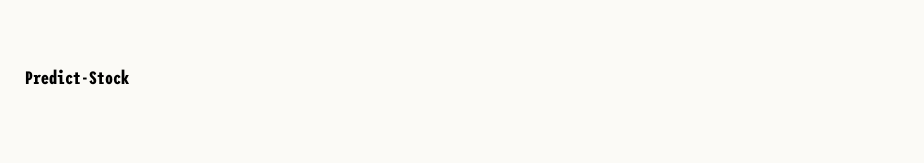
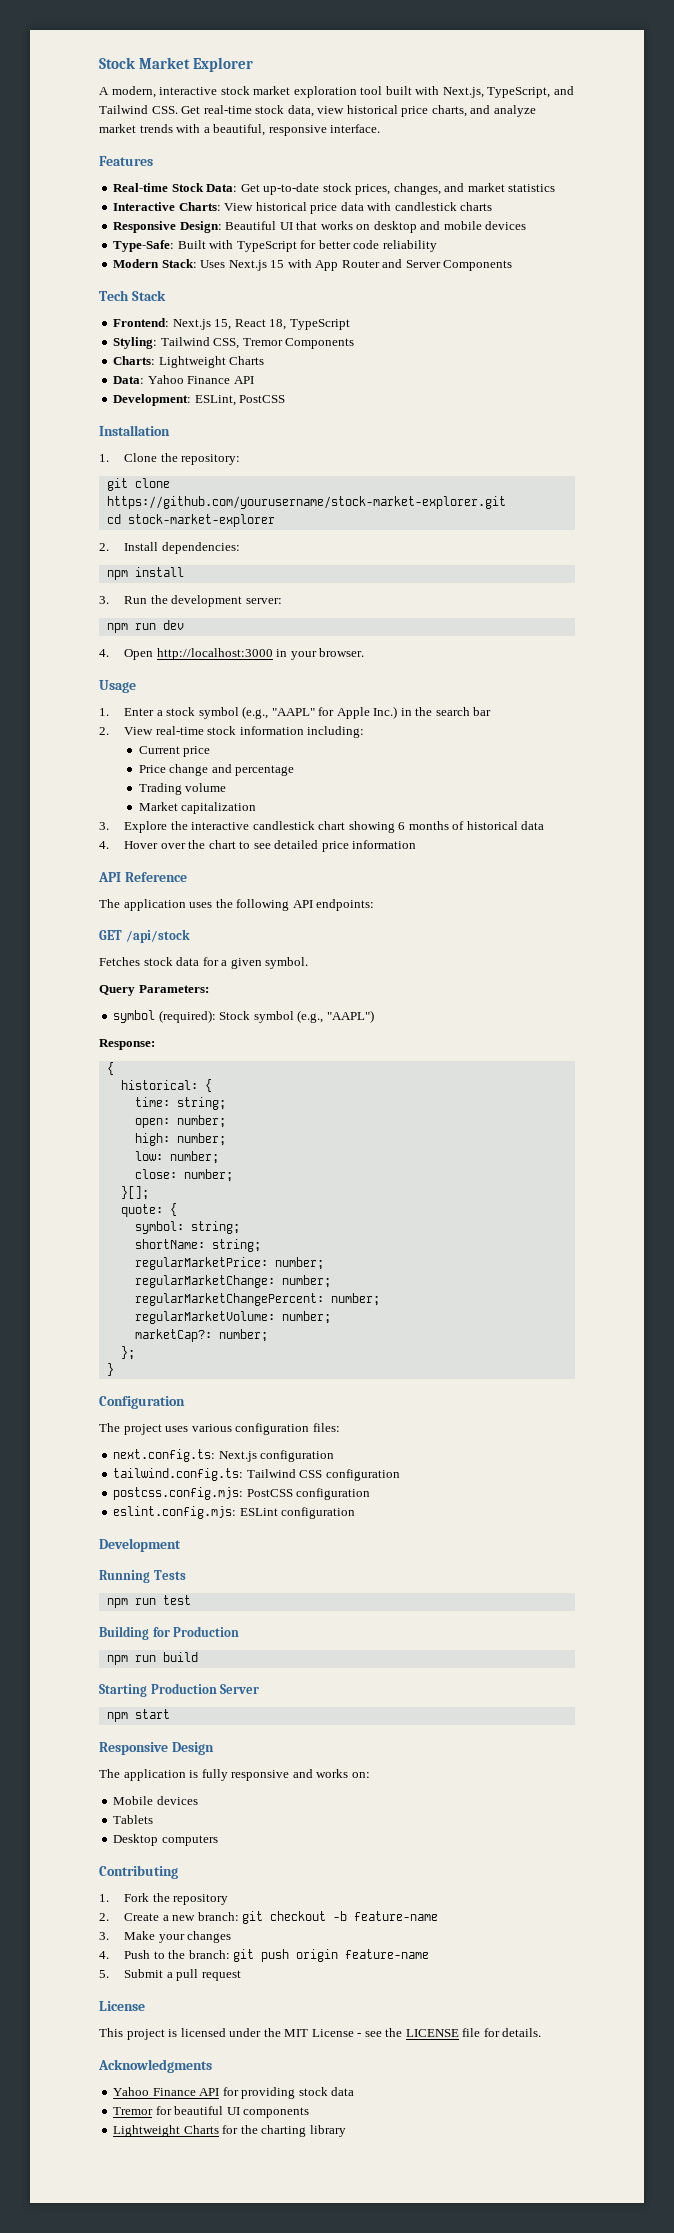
- Predict-Stock
+ Stock Market Explorer
+ A modern, interactive stock market exploration tool built with Next.js, TypeScript, and Tailwind CSS. Get real-time stock data, view historical price charts, and analyze market trends with a beautiful, responsive interface.
+ Features
+ Real-time Stock Data: Get up-to-date stock prices, changes, and market statistics
+ Interactive Charts: View historical price data with candlestick charts
+ Responsive Design: Beautiful UI that works on desktop and mobile devices
+ Type-Safe: Built with TypeScript for better code reliability
+ Modern Stack: Uses Next.js 15 with App Router and Server Components
+ Tech Stack
+ Frontend: Next.js 15, React 18, TypeScript
+ Styling: Tailwind CSS, Tremor Components
+ Charts: Lightweight Charts
+ Data: Yahoo Finance API
+ Development: ESLint, PostCSS
+ Installation
+ 1. Clone the repository:
+ git clone https://github.com/yourusername/stock-market-explorer.git
+ cd stock-market-explorer
+ 2. Install dependencies:
+ npm install
+ 3. Run the development server:
+ npm run dev
+ 4. Open http://localhost:3000 in your browser.
+ Usage
+ 1. Enter a stock symbol (e.g., "AAPL" for Apple Inc.) in the search bar
+ 2. View real-time stock information including:
+ Current price
+ Price change and percentage
+ Trading volume
+ Market capitalization
+ 3. Explore the interactive candlestick chart showing 6 months of historical data
+ 4. Hover over the chart to see detailed price information
+ API Reference
+ The application uses the following API endpoints:
+ GET /api/stock
+ Fetches stock data for a given symbol.
+ Query Parameters:
+ symbol (required): Stock symbol (e.g., "AAPL")
+ Response:
+ {
+ historical: {
+ time: string;
+ open: number;
+ high: number;
+ low: number;
+ close: number;
+ }[];
+ quote: {
+ symbol: string;
+ shortName: string;
+ regularMarketPrice: number;
+ regularMarketChange: number;
+ regularMarketChangePercent: number;
+ regularMarketVolume: number;
+ marketCap?: number;
+ };
+ }
+ Configuration
+ The project uses various configuration files:
+ next.config.ts: Next.js configuration
+ tailwind.config.ts: Tailwind CSS configuration
+ postcss.config.mjs: PostCSS configuration
+ eslint.config.mjs: ESLint configuration
+ Development
+ Running Tests
+ npm run test
+ Building for Production
+ npm run build
+ Starting Production Server
+ npm start
+ Responsive Design
+ The application is fully responsive and works on:
+ Mobile devices
+ Tablets
+ Desktop computers
+ Contributing
+ 1. Fork the repository
+ 2. Create a new branch: git checkout -b feature-name
+ 3. Make your changes
+ 4. Push to the branch: git push origin feature-name
+ 5. Submit a pull request
+ License
+ This project is licensed under the MIT License - see the LICENSE file for details.
+ Acknowledgments
+ Yahoo Finance API for providing stock data
+ Tremor for beautiful UI components
+ Lightweight Charts for the charting library

